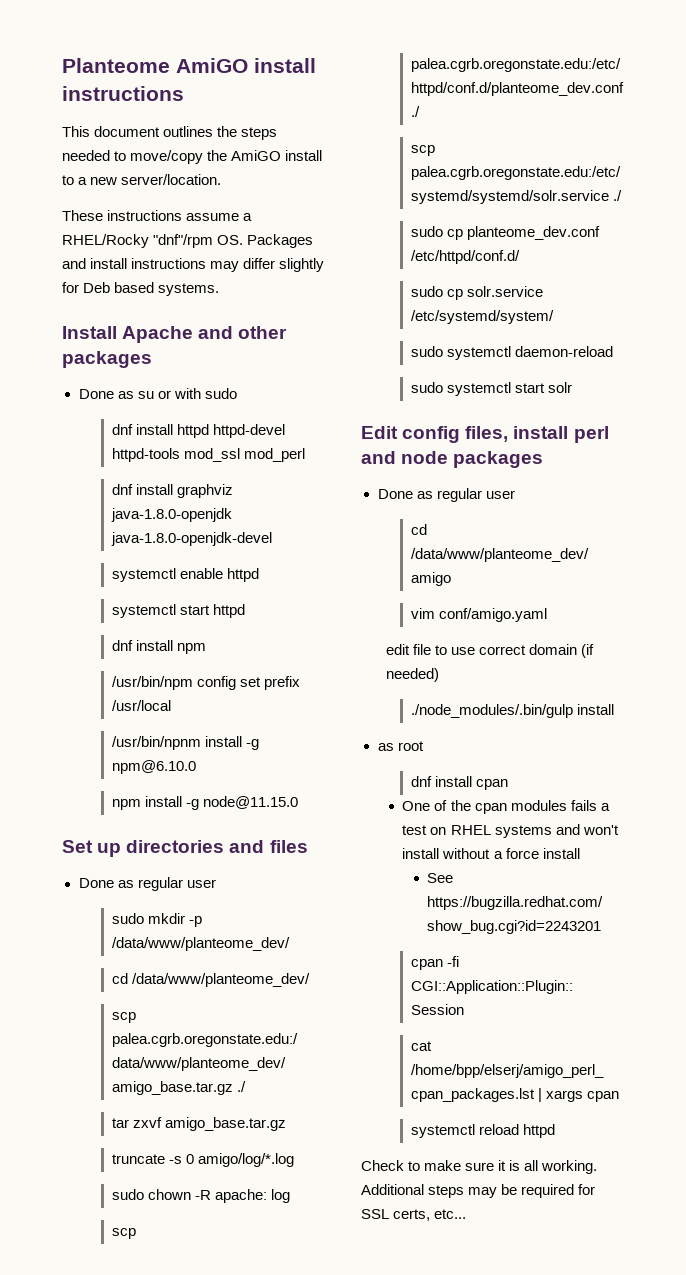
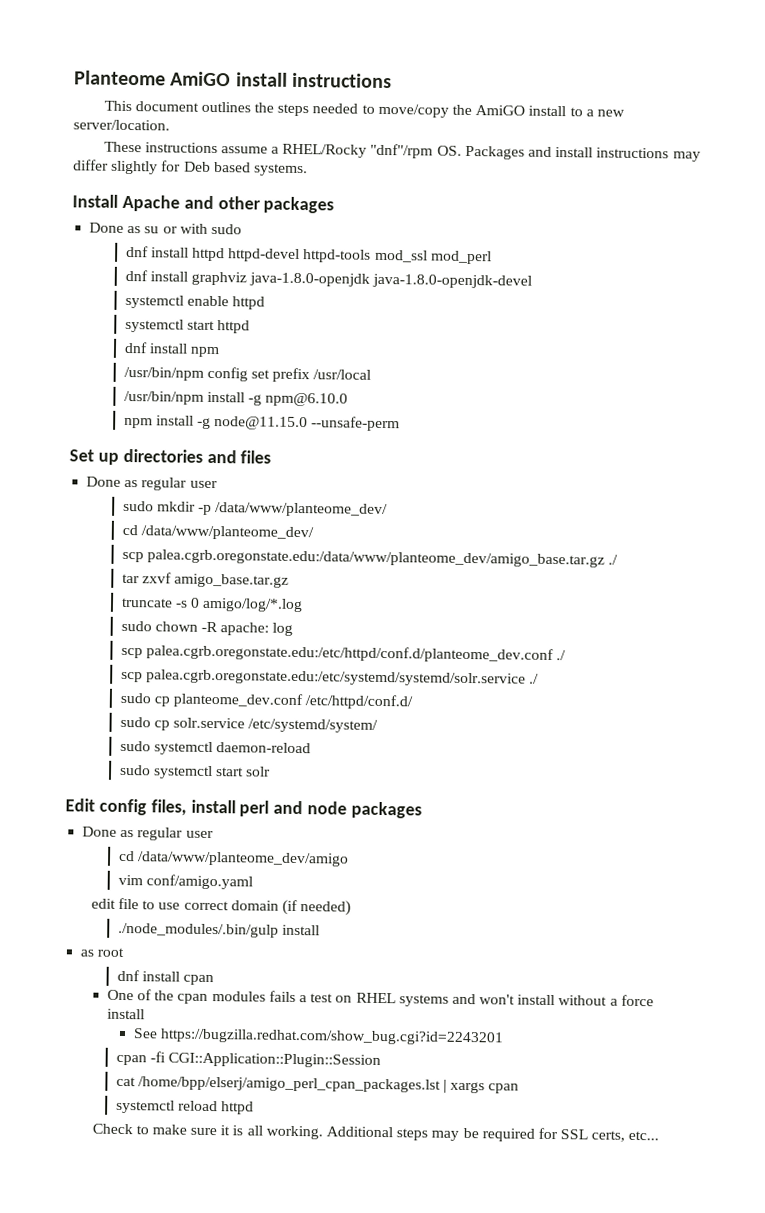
- /usr/bin/npnm install -g npm@6.10.0
+ /usr/bin/npm install -g npm@6.10.0
- npm install -g node@11.15.0
+ npm install -g node@11.15.0 --unsafe-perm

